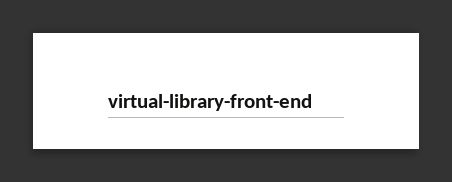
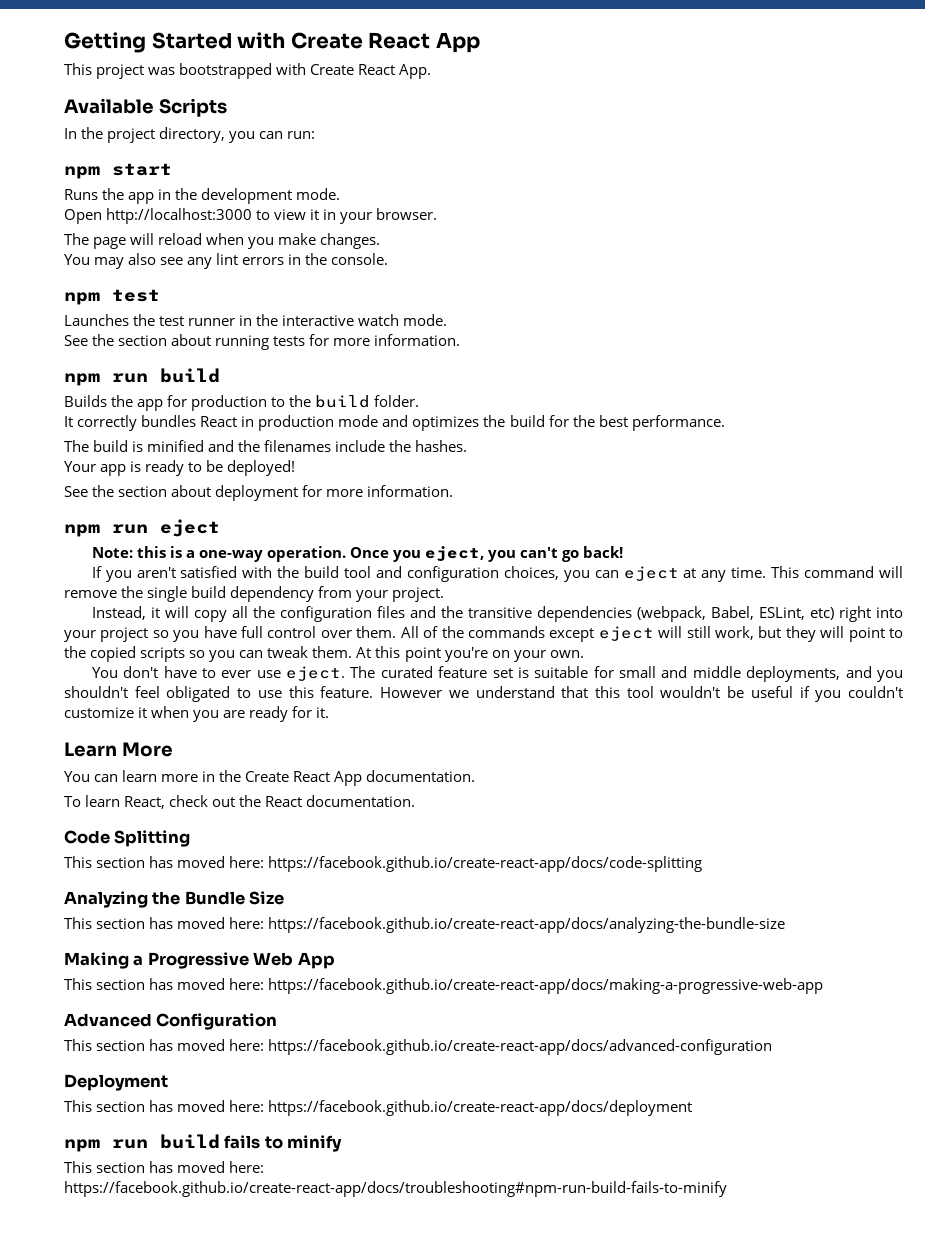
- virtual-library-front-end
+ Getting Started with Create React App
+ This project was bootstrapped with Create React App.
+ Available Scripts
+ In the project directory, you can run:
+ npm start
+ Runs the app in the development mode.
+ Open http://localhost:3000 to view it in your browser.
+ The page will reload when you make changes.
+ You may also see any lint errors in the console.
+ npm test
+ Launches the test runner in the interactive watch mode.
+ See the section about running tests for more information.
+ npm run build
+ Builds the app for production to the build folder.
+ It correctly bundles React in production mode and optimizes the build for the best performance.
+ The build is minified and the filenames include the hashes.
+ Your app is ready to be deployed!
+ See the section about deployment for more information.
+ npm run eject
+ Note: this is a one-way operation. Once you eject, you can't go back!
+ If you aren't satisfied with the build tool and configuration choices, you can eject at any time. This command will remove the single build dependency from your project.
+ Instead, it will copy all the configuration files and the transitive dependencies (webpack, Babel, ESLint, etc) right into your project so you have full control over them. All of the commands except eject will still work, but they will point to the copied scripts so you can tweak them. At this point you're on your own.
+ You don't have to ever use eject. The curated feature set is suitable for small and middle deployments, and you shouldn't feel obligated to use this feature. However we understand that this tool wouldn't be useful if you couldn't customize it when you are ready for it.
+ Learn More
+ You can learn more in the Create React App documentation.
+ To learn React, check out the React documentation.
+ Code Splitting
+ This section has moved here: https://facebook.github.io/create-react-app/docs/code-splitting
+ Analyzing the Bundle Size
+ This section has moved here: https://facebook.github.io/create-react-app/docs/analyzing-the-bundle-size
+ Making a Progressive Web App
+ This section has moved here: https://facebook.github.io/create-react-app/docs/making-a-progressive-web-app
+ Advanced Configuration
+ This section has moved here: https://facebook.github.io/create-react-app/docs/advanced-configuration
+ Deployment
+ This section has moved here: https://facebook.github.io/create-react-app/docs/deployment
+ npm run build fails to minify
+ This section has moved here: https://facebook.github.io/create-react-app/docs/troubleshooting#npm-run-build-fails-to-minify

